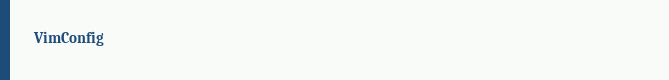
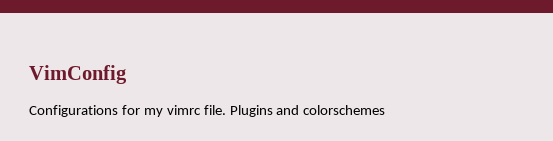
+ Configurations for my vimrc file. Plugins and colorschemes

